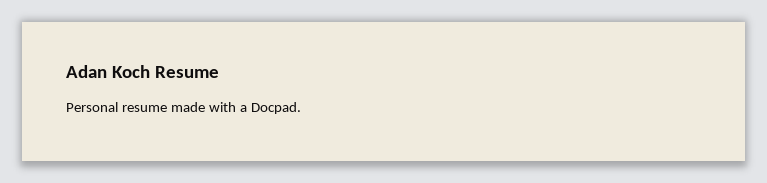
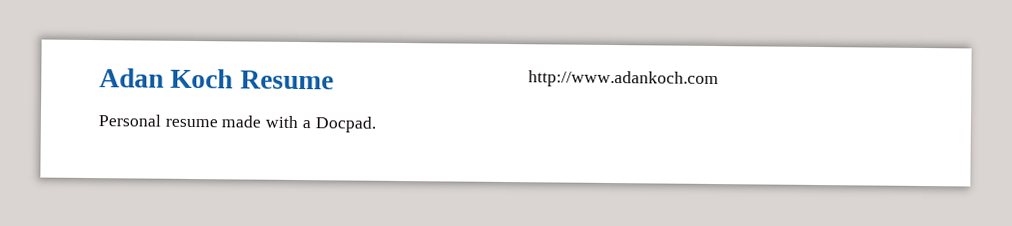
- Personal resume made with a Docpad.
+ Personal resume made with a Docpad. http://www.adankoch.com

